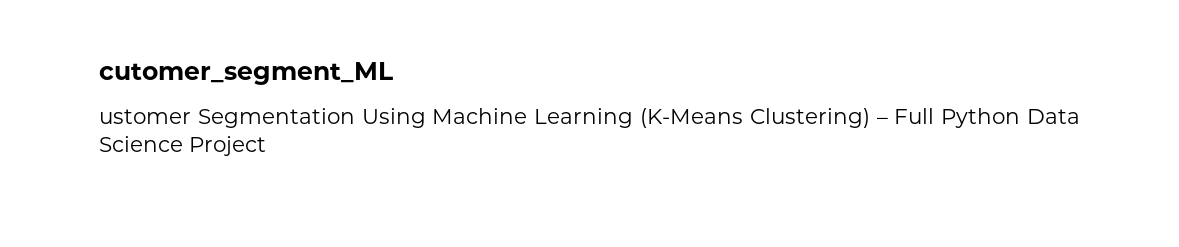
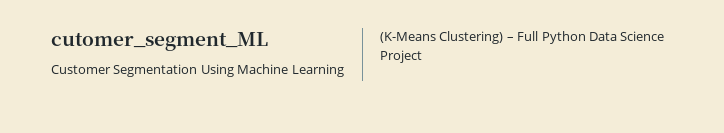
- ustomer Segmentation Using Machine Learning (K-Means Clustering) – Full Python Data Science Project
+ Customer Segmentation Using Machine Learning (K-Means Clustering) – Full Python Data Science Project

